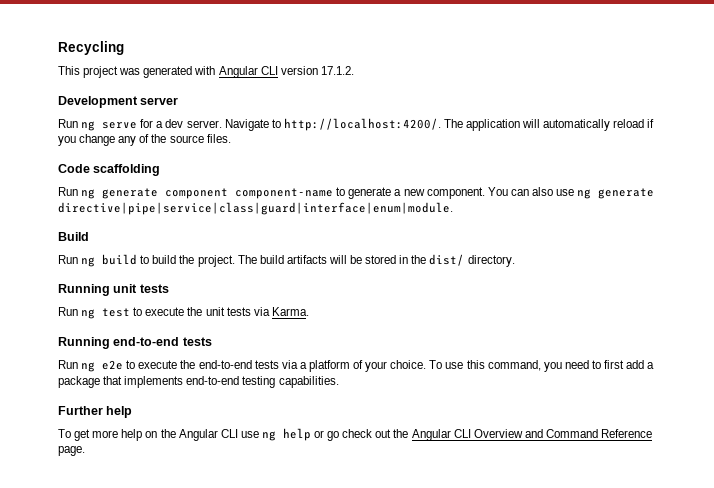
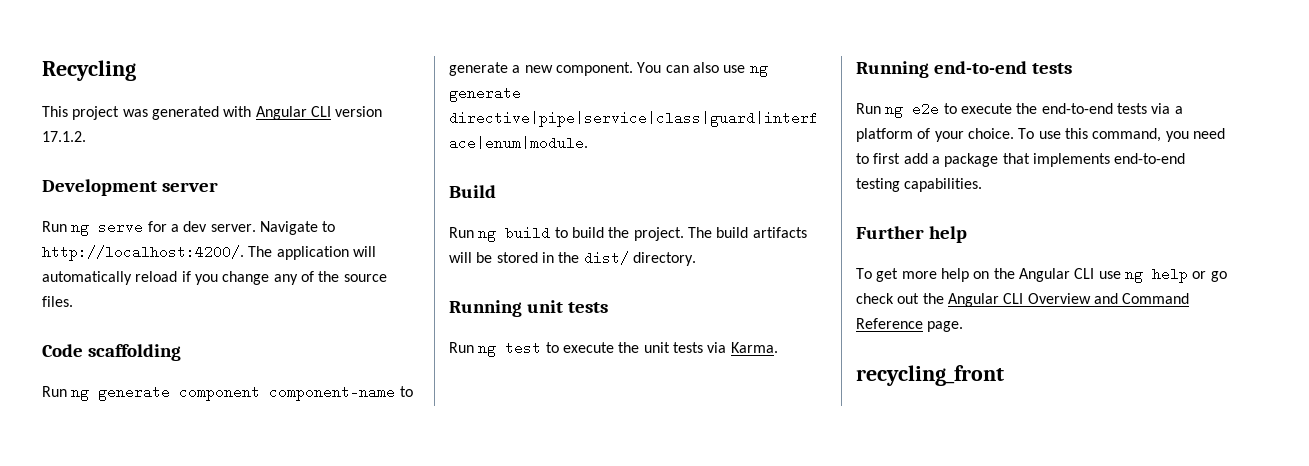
+ recycling_front

